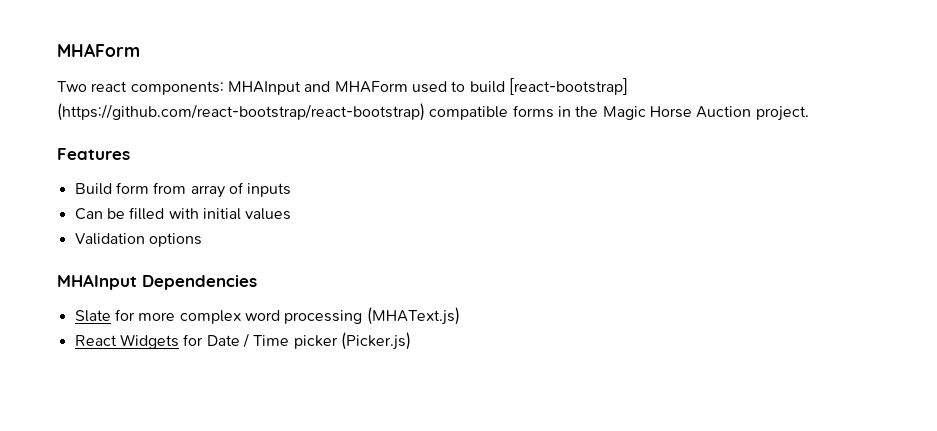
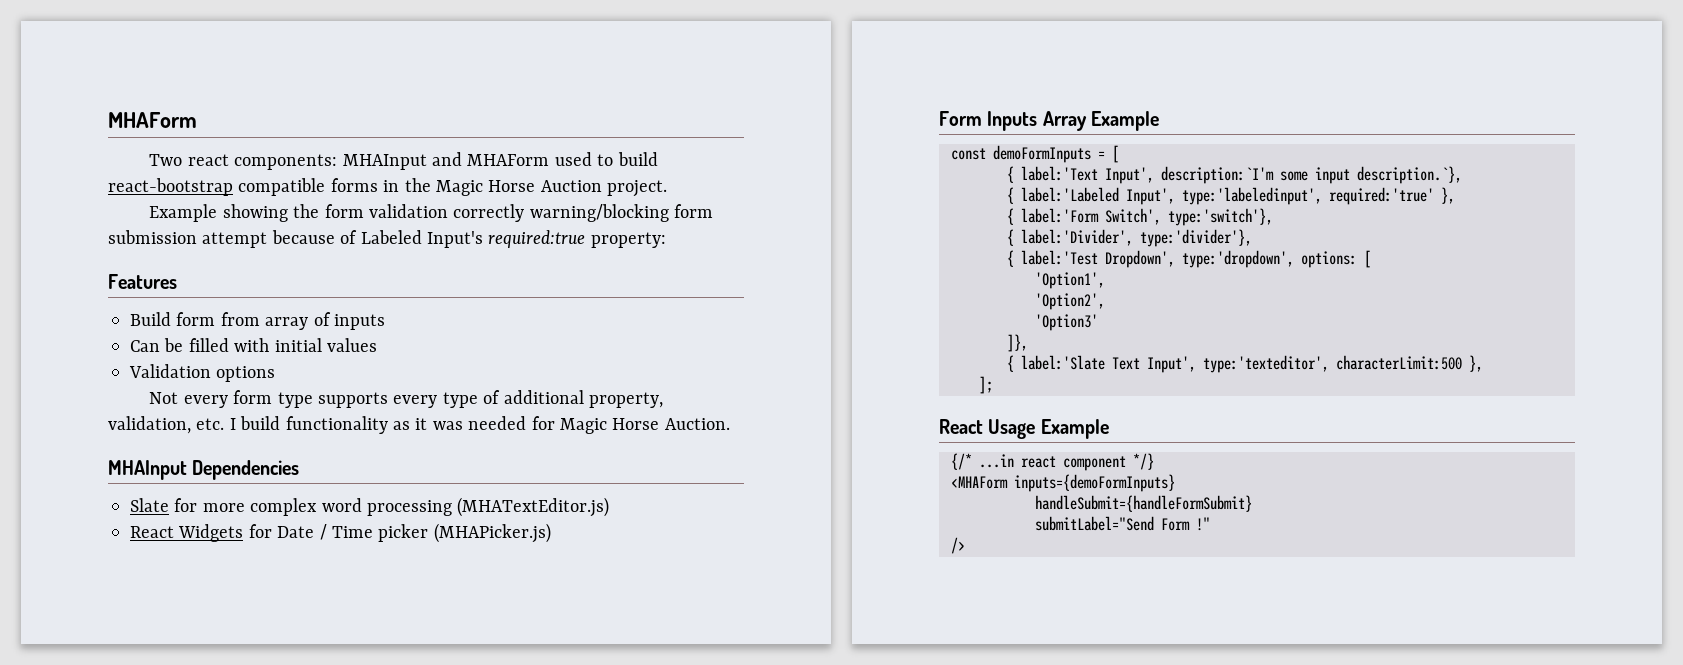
- Two react components: MHAInput and MHAForm used to build [react-bootstrap] (https://github.com/react-bootstrap/react-bootstrap) compatible forms in the Magic Horse Auction project.
+ Two react components: MHAInput and MHAForm used to build react-bootstrap compatible forms in the Magic Horse Auction project.
+ Example showing the form validation correctly warning/blocking form submission attempt because of Labeled Input's required:true property:
+ Not every form type supports every type of additional property, validation, etc. I build functionality as it was needed for Magic Horse Auction.
- Slate for more complex word processing (MHAText.js)
+ Slate for more complex word processing (MHATextEditor.js)
- React Widgets for Date / Time picker (Picker.js)
+ React Widgets for Date / Time picker (MHAPicker.js)
+ Form Inputs Array Example
+ const demoFormInputs = [
+ { label:'Text Input', description:`I'm some input description.`},
+ { label:'Labeled Input', type:'labeledinput', required:'true' },
+ { label:'Form Switch', type:'switch'},
+ { label:'Divider', type:'divider'},
+ { label:'Test Dropdown', type:'dropdown', options: [
+ 'Option1',
+ 'Option2',
+ 'Option3'
+ ]},
+ { label:'Slate Text Input', type:'texteditor', characterLimit:500 },
+ ];
+ React Usage Example
+ {/* ...in react component */}
+ <MHAForm inputs={demoFormInputs}
+ handleSubmit={handleFormSubmit}
+ submitLabel="Send Form !"
+ />

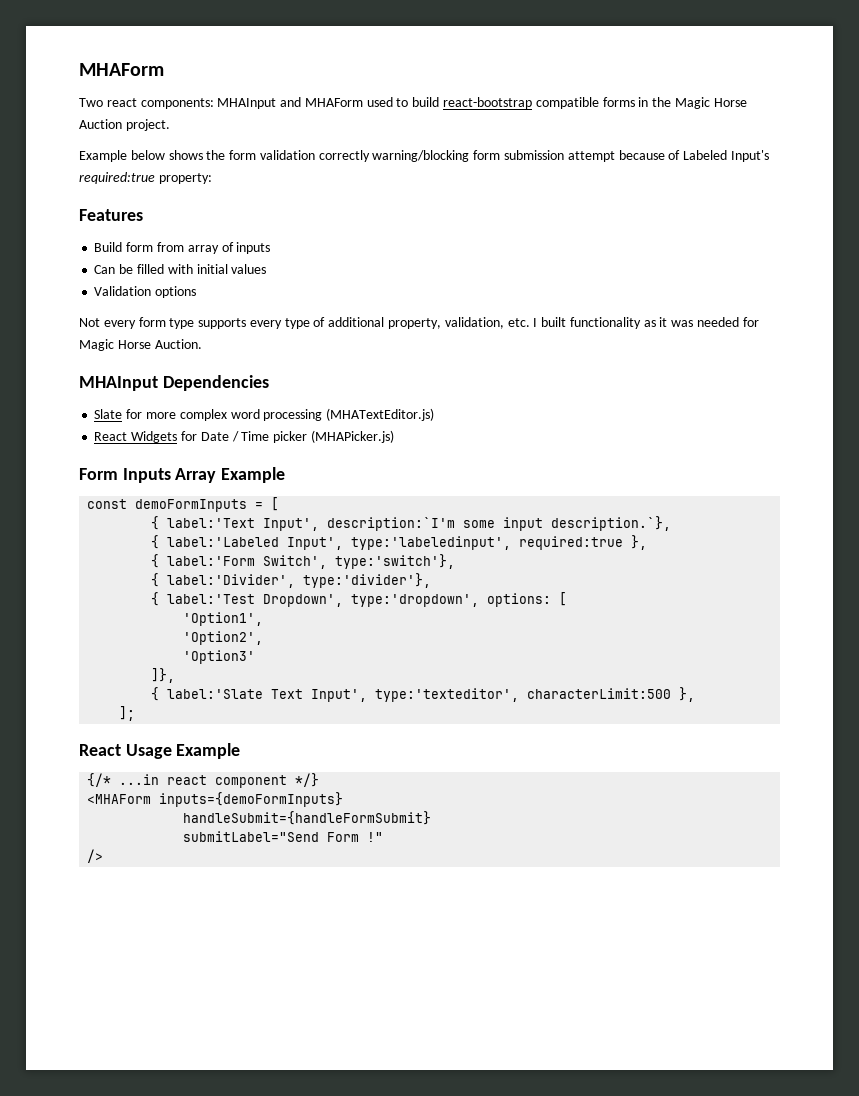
- Example showing the form validation correctly warning/blocking form submission attempt because of Labeled Input's required:true property:
+ Example below shows the form validation correctly warning/blocking form submission attempt because of Labeled Input's required:true property:
- Not every form type supports every type of additional property, validation, etc. I build functionality as it was needed for Magic Horse Auction.
+ Not every form type supports every type of additional property, validation, etc. I built functionality as it was needed for Magic Horse Auction.
- { label:'Labeled Input', type:'labeledinput', required:'true' },
+ { label:'Labeled Input', type:'labeledinput', required:true },

